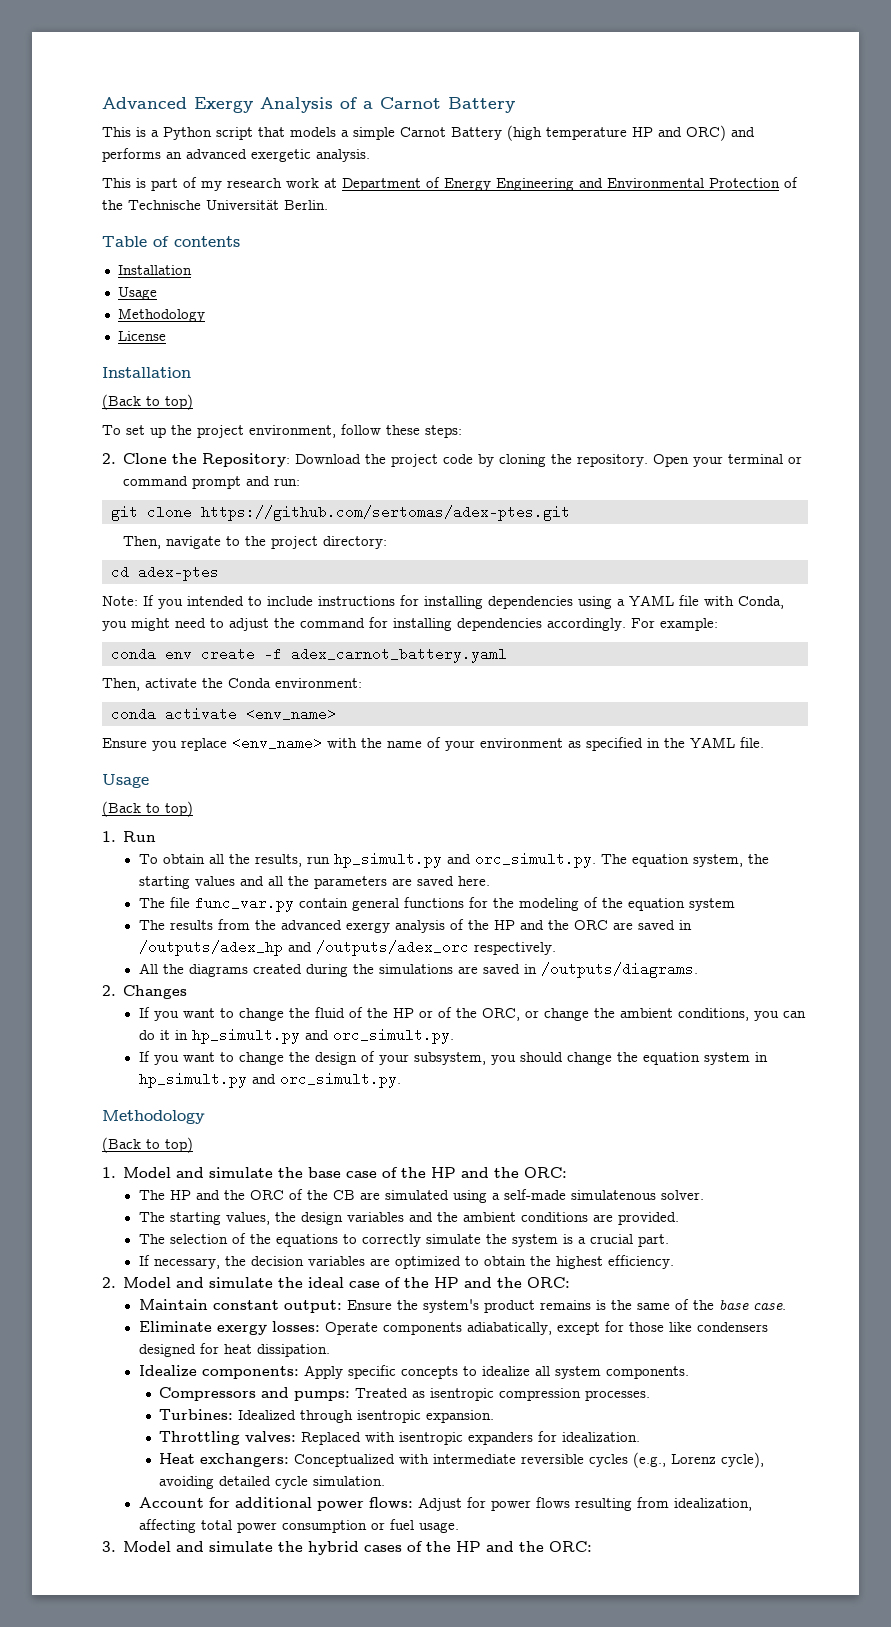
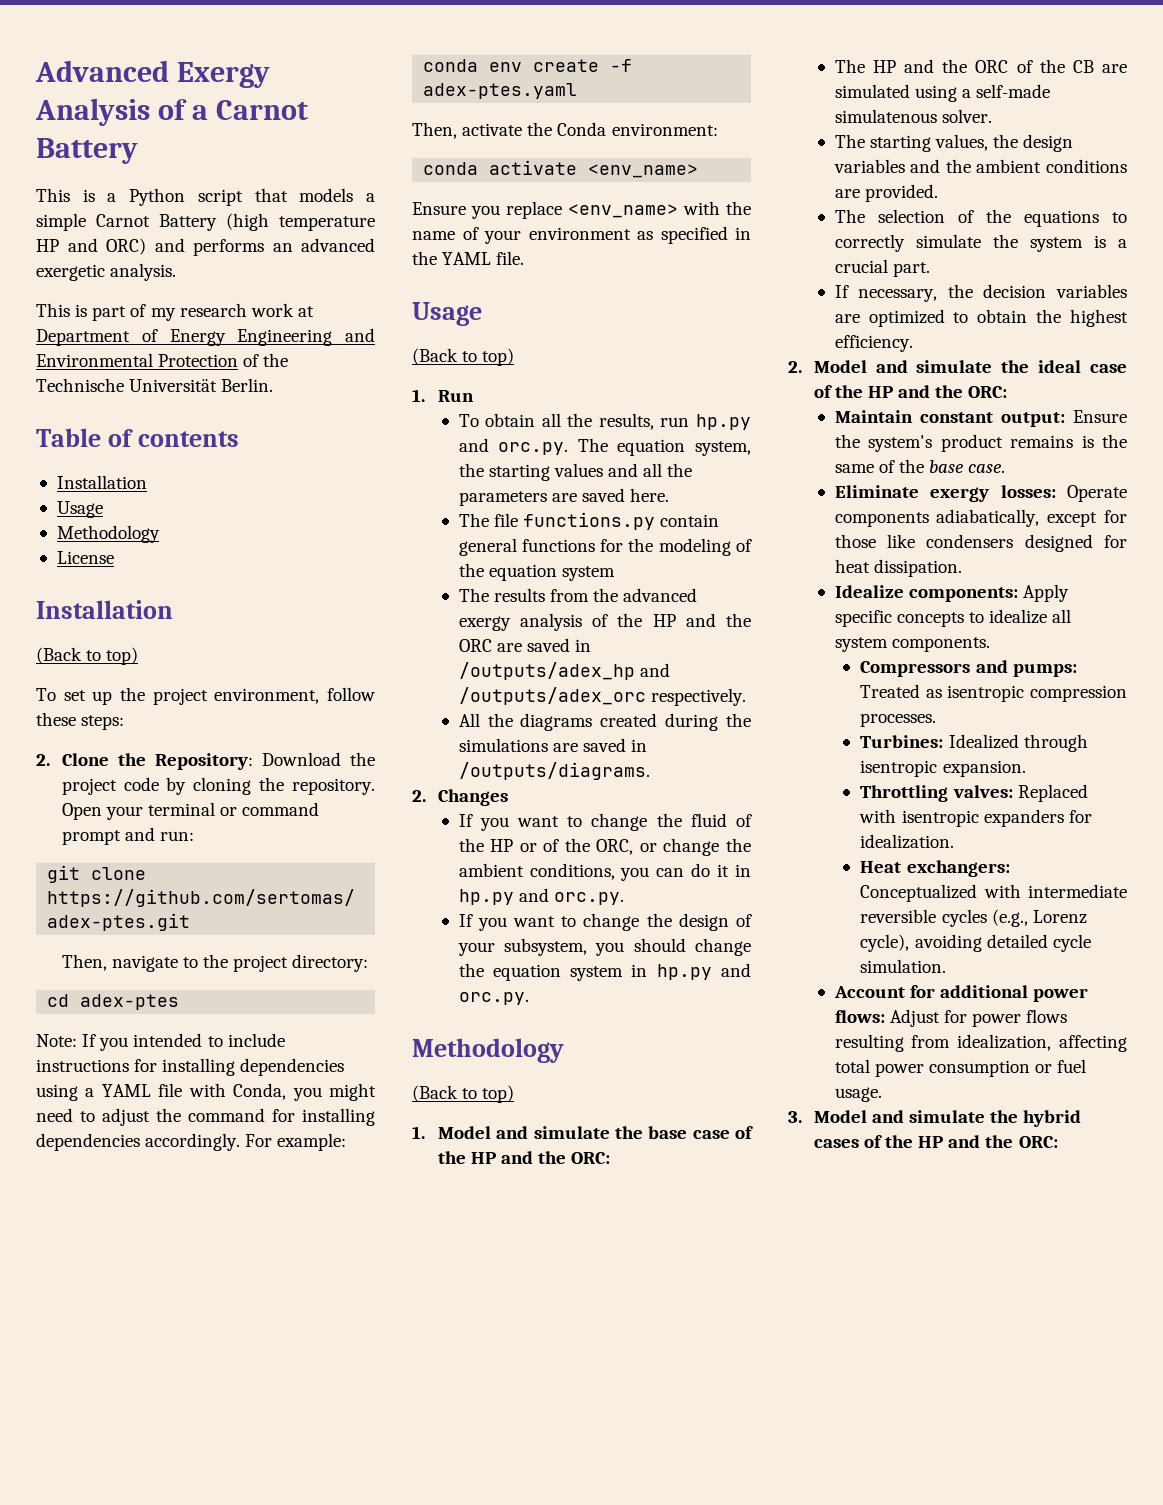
- conda env create -f adex_carnot_battery.yaml
+ conda env create -f adex-ptes.yaml
- To obtain all the results, run hp_simult.py and orc_simult.py. The equation system, the starting values and all the parameters are saved here.
+ To obtain all the results, run hp.py and orc.py. The equation system, the starting values and all the parameters are saved here.
- The file func_var.py contain general functions for the modeling of the equation system
+ The file functions.py contain general functions for the modeling of the equation system
- If you want to change the fluid of the HP or of the ORC, or change the ambient conditions, you can do it in hp_simult.py and orc_simult.py.
+ If you want to change the fluid of the HP or of the ORC, or change the ambient conditions, you can do it in hp.py and orc.py.
- If you want to change the design of your subsystem, you should change the equation system in hp_simult.py and orc_simult.py.
+ If you want to change the design of your subsystem, you should change the equation system in hp.py and orc.py.

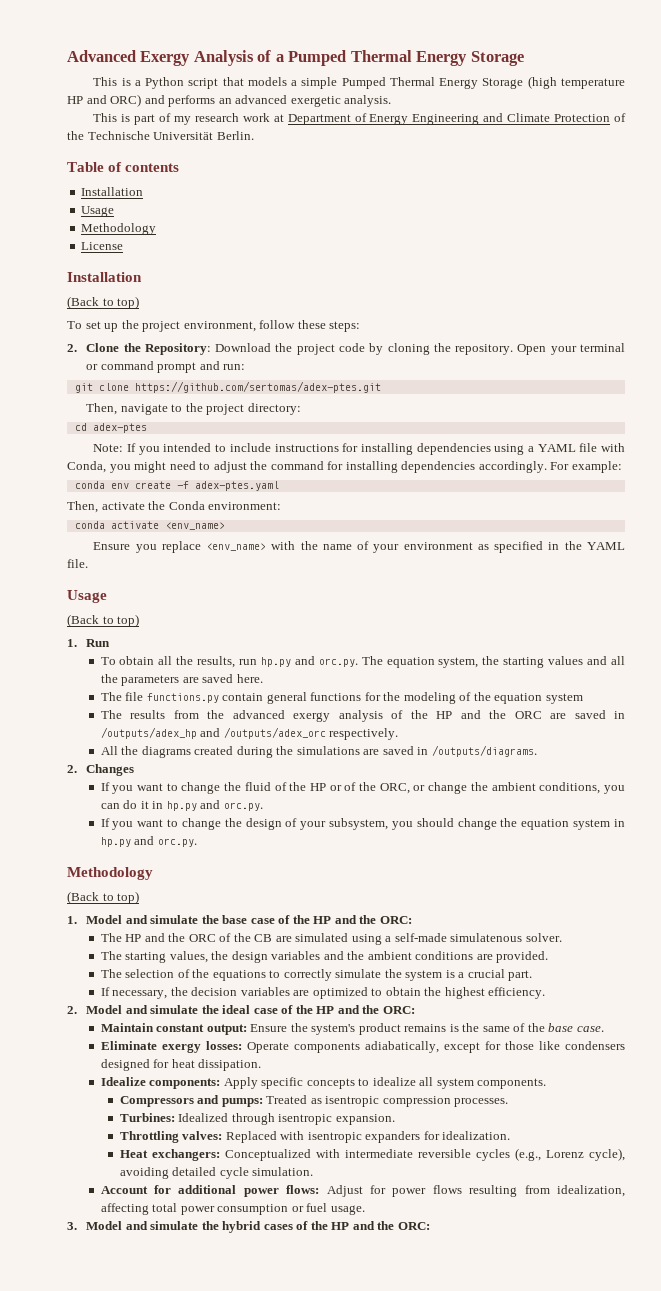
- Advanced Exergy Analysis of a Carnot Battery
+ Advanced Exergy Analysis of a Pumped Thermal Energy Storage
- This is a Python script that models a simple Carnot Battery (high temperature HP and ORC) and performs an advanced exergetic analysis.
+ This is a Python script that models a simple Pumped Thermal Energy Storage (high temperature HP and ORC) and performs an advanced exergetic analysis.
- This is part of my research work at Department of Energy Engineering and Environmental Protection of the Technische Universität Berlin.
+ This is part of my research work at Department of Energy Engineering and Climate Protection of the Technische Universität Berlin.

